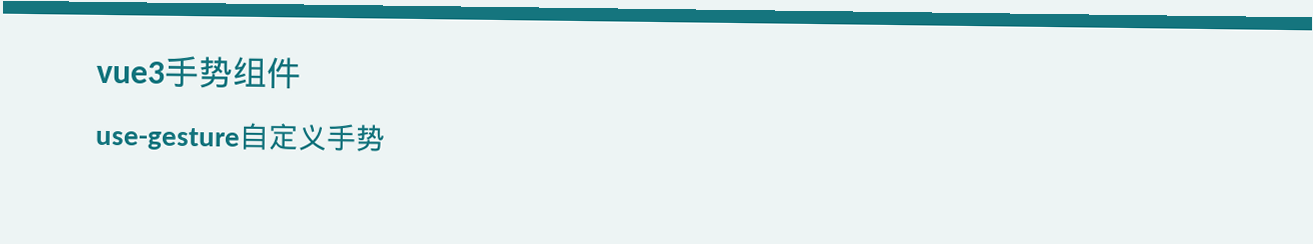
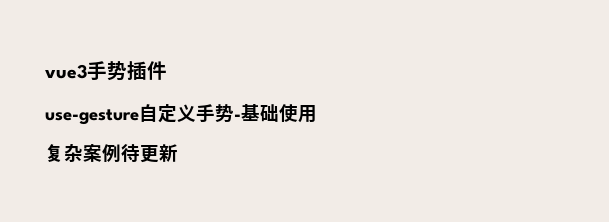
- vue3手势组件
+ vue3手势插件
- use-gesture自定义手势
+ use-gesture自定义手势-基础使用
+ 复杂案例待更新

